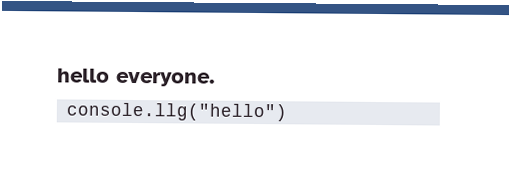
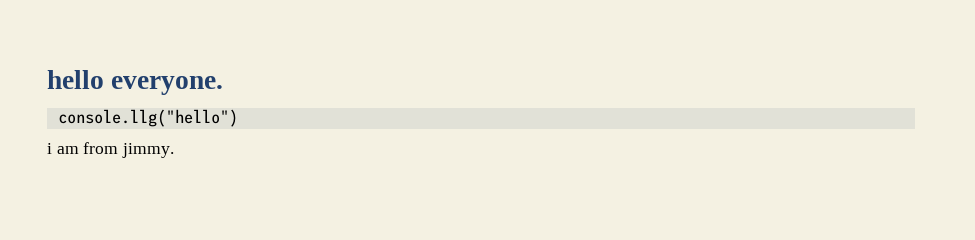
+ i am from jimmy.

